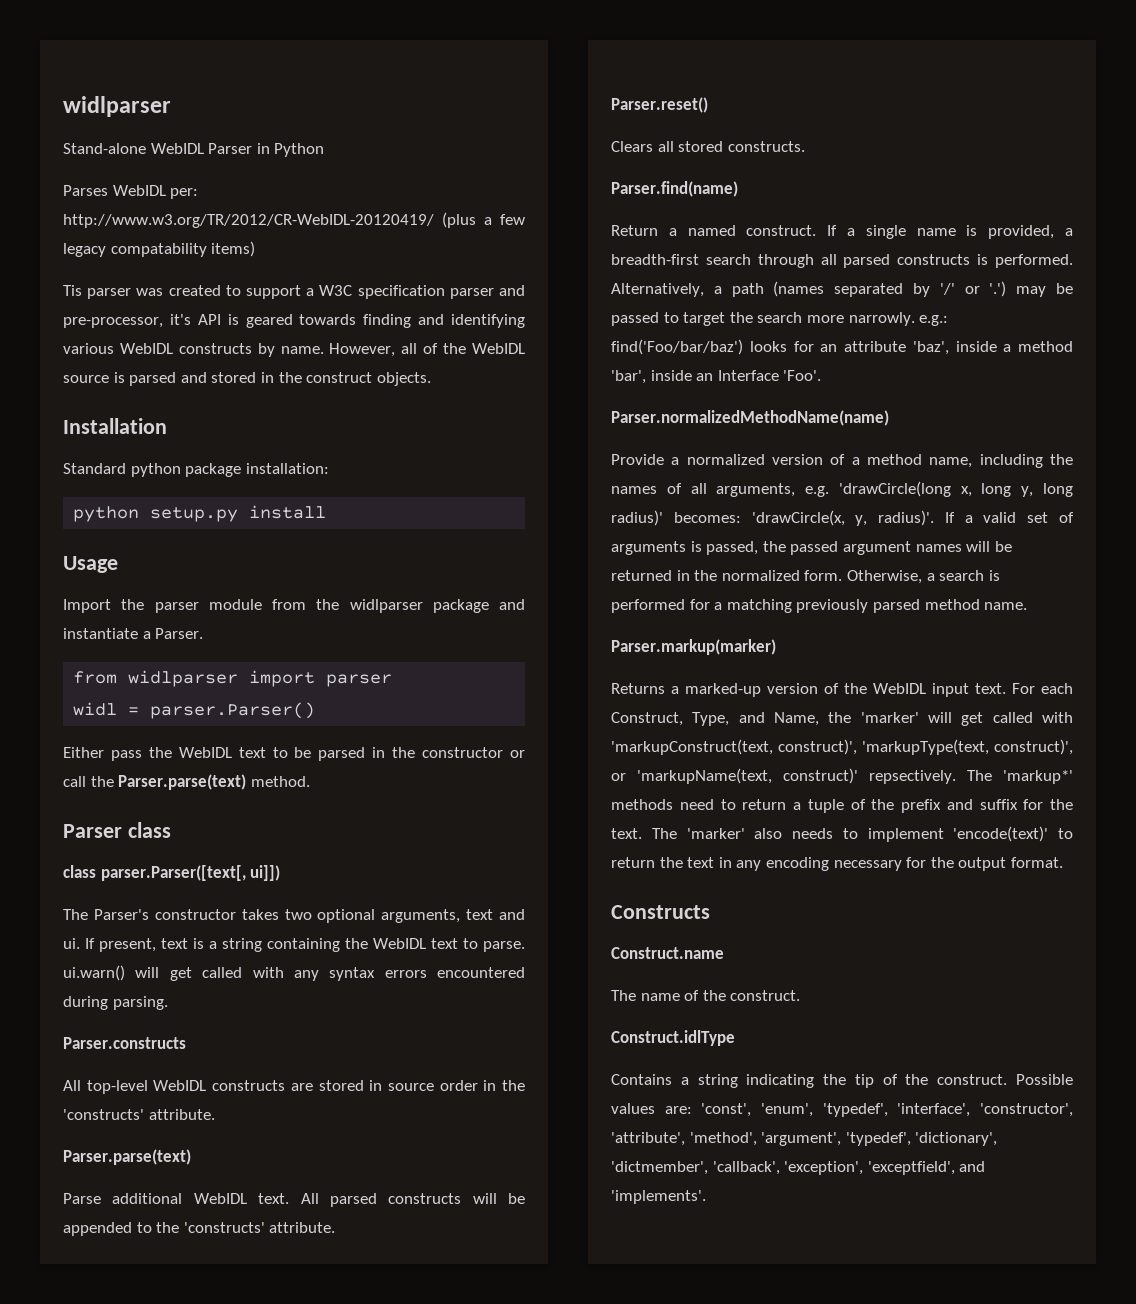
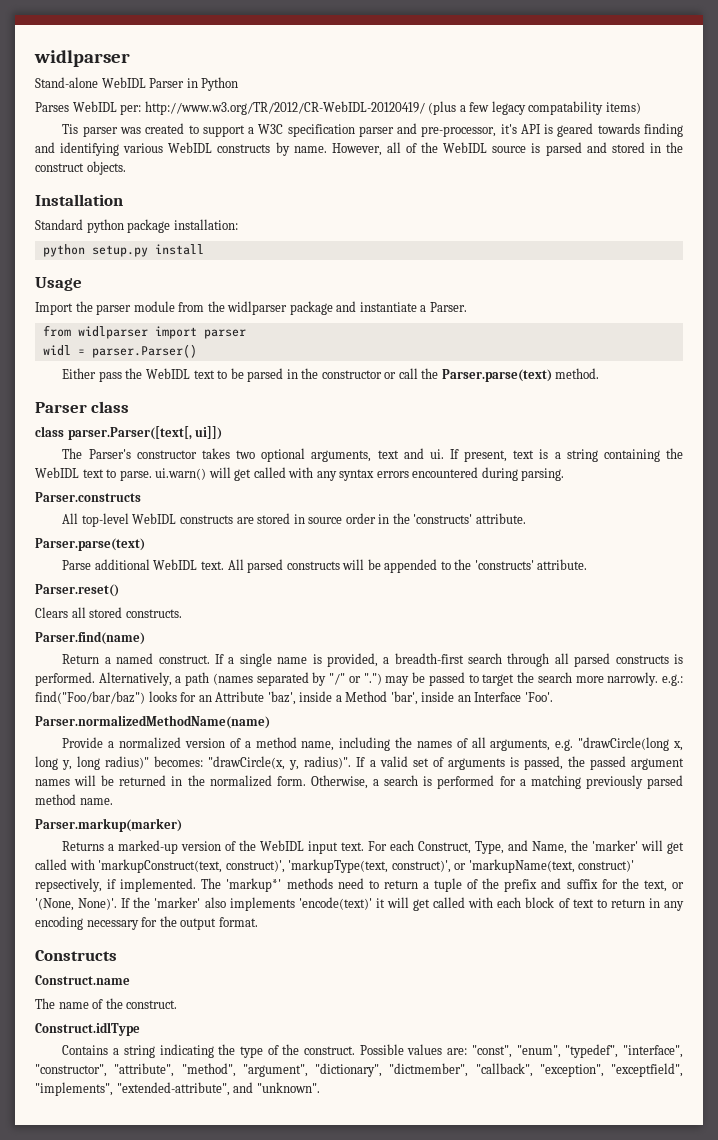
- Alternatively, a path (names separated by '/' or '.') may be passed to target the search more narrowly. e.g.: find('Foo/bar/baz') looks for an attribute 'baz', inside a method 'bar', inside an Interface 'Foo'.
+ Alternatively, a path (names separated by "/" or ".") may be passed to target the search more narrowly. e.g.: find("Foo/bar/baz") looks for an Attribute 'baz', inside a Method 'bar', inside an Interface 'Foo'.
- Provide a normalized version of a method name, including the names of all arguments, e.g. 'drawCircle(long x, long y, long radius)' becomes: 'drawCircle(x, y, radius)'.
+ Provide a normalized version of a method name, including the names of all arguments, e.g. "drawCircle(long x, long y, long radius)" becomes: "drawCircle(x, y, radius)".
- For each Construct, Type, and Name, the 'marker' will get called with 'markupConstruct(text, construct)', 'markupType(text, construct)', or 'markupName(text, construct)' repsectively.
+ For each Construct, Type, and Name, the 'marker' will get called with 'markupConstruct(text, construct)', 'markupType(text, construct)', or 'markupName(text, construct)' repsectively, if implemented.
- The 'markup*' methods need to return a tuple of the prefix and suffix for the text. The 'marker' also needs to implement 'encode(text)' to return the text in any encoding necessary for the output format.
+ The 'markup*' methods need to return a tuple of the prefix and suffix for the text, or '(None, None)'. If the 'marker' also implements 'encode(text)' it will get called with each block of text to return in any encoding necessary for the output format.
- Contains a string indicating the tip of the construct.
+ Contains a string indicating the type of the construct.
- Possible values are: 'const', 'enum', 'typedef', 'interface', 'constructor', 'attribute', 'method', 'argument', 'typedef', 'dictionary', 'dictmember', 'callback', 'exception', 'exceptfield', and 'implements'.
+ Possible values are: "const", "enum", "typedef", "interface", "constructor", "attribute", "method", "argument", "dictionary", "dictmember", "callback", "exception", "exceptfield", "implements", "extended-attribute", and "unknown".

